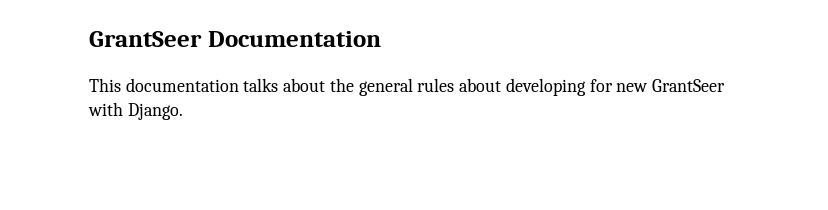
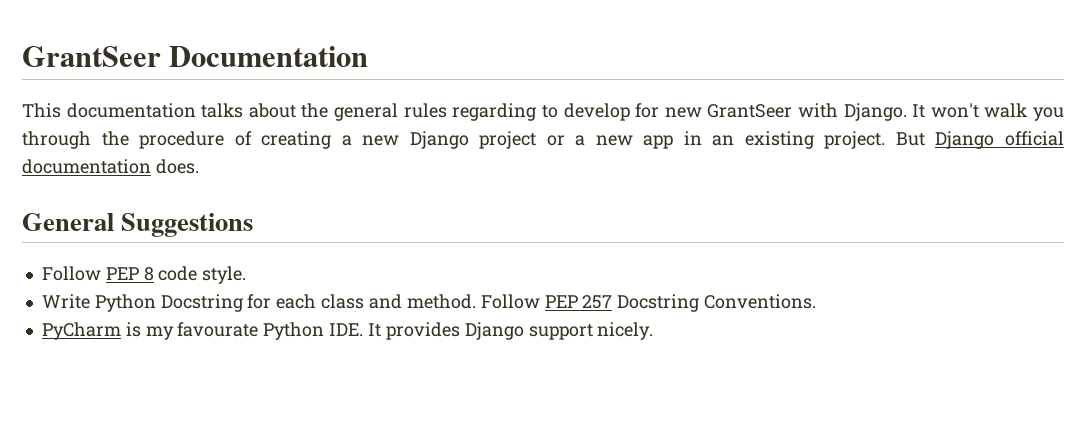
- This documentation talks about the general rules about developing for new GrantSeer with Django.
+ This documentation talks about the general rules regarding to develop for new GrantSeer with Django.
+ It won't walk you through the procedure of creating a new Django project or a new app in an existing project. But Django official documentation does.
+ General Suggestions
+ Follow PEP 8 code style.
+ Write Python Docstring for each class and method. Follow PEP 257 Docstring Conventions.
+ PyCharm is my favourate Python IDE. It provides Django support nicely.

